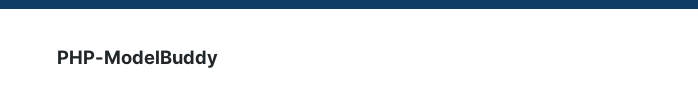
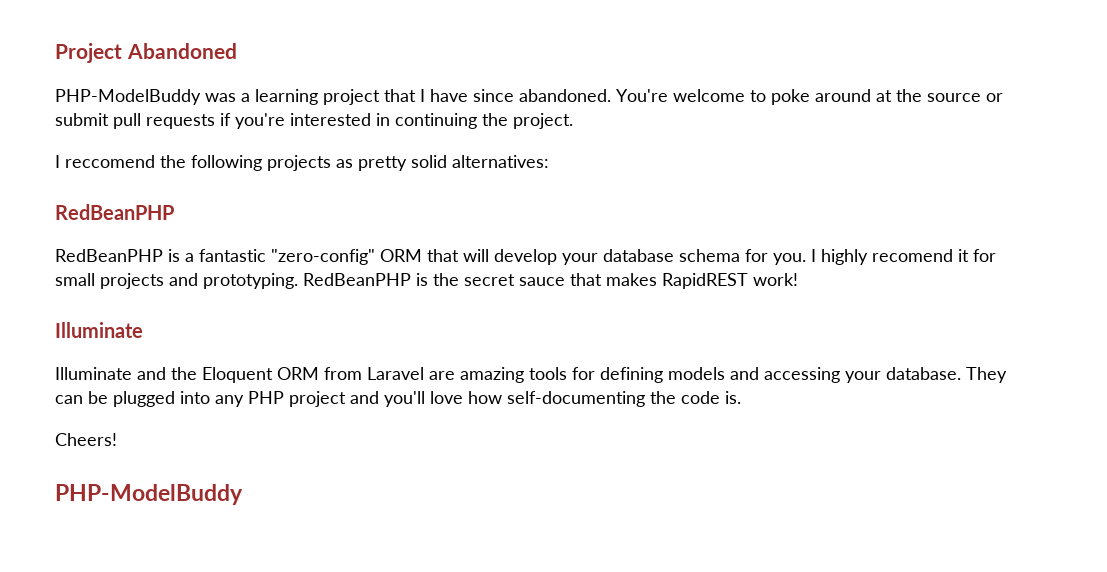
+ Project Abandoned
+ PHP-ModelBuddy was a learning project that I have since abandoned. You're welcome to poke around at the source or submit pull requests if you're interested in continuing the project.
+ I reccomend the following projects as pretty solid alternatives:
+ RedBeanPHP
+ RedBeanPHP is a fantastic "zero-config" ORM that will develop your database schema for you. I highly recomend it for small projects and prototyping. RedBeanPHP is the secret sauce that makes RapidREST work!
+ Illuminate
+ Illuminate and the Eloquent ORM from Laravel are amazing tools for defining models and accessing your database. They can be plugged into any PHP project and you'll love how self-documenting the code is.
+ Cheers!

